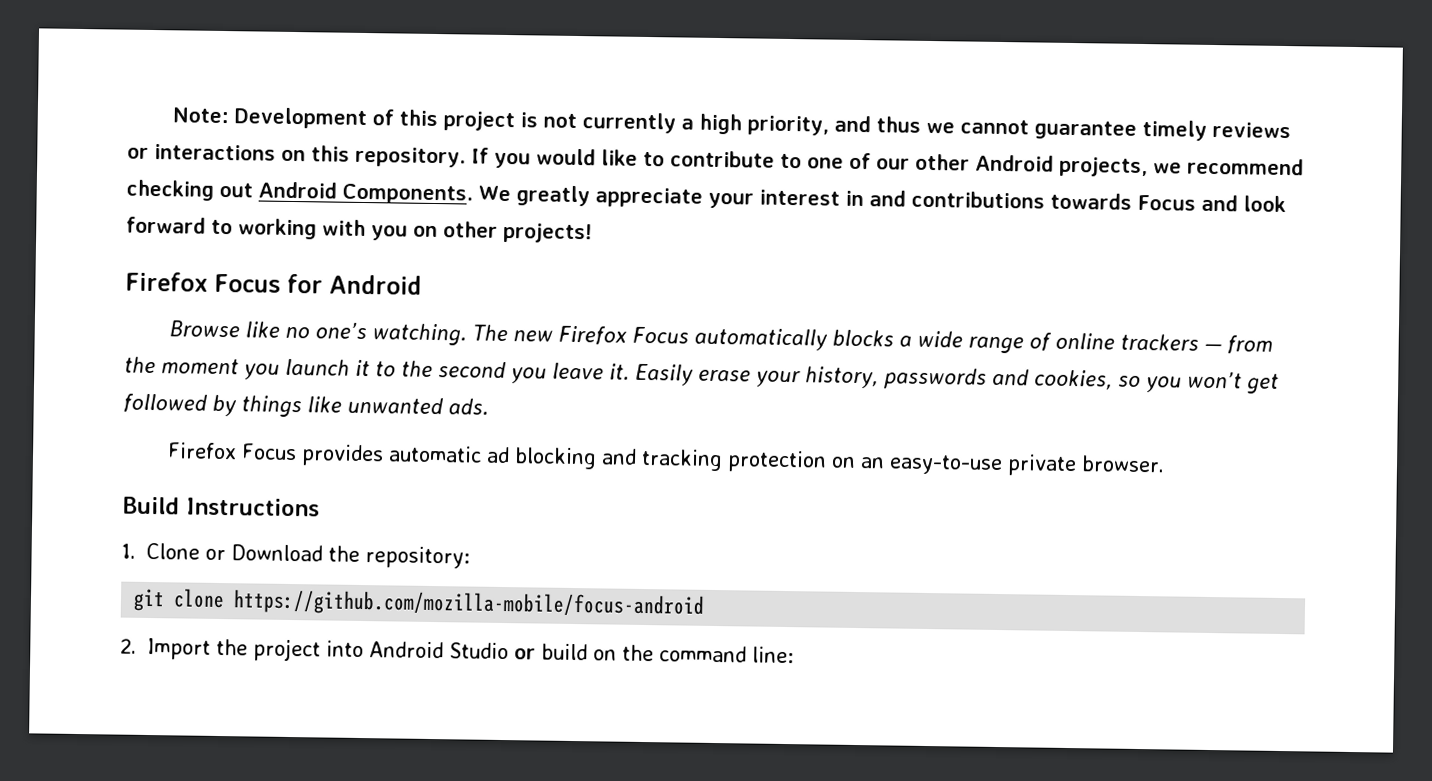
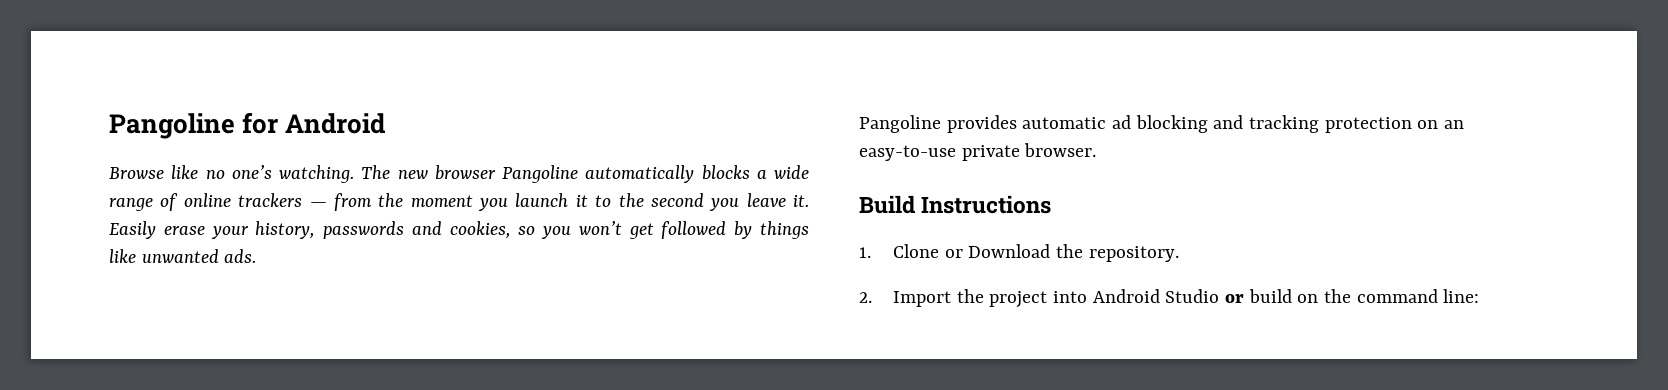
- Note: Development of this project is not currently a high priority, and thus we cannot guarantee timely reviews or interactions on this repository. If you would like to contribute to one of our other Android projects, we recommend checking out Android Components. We greatly appreciate your interest in and contributions towards Focus and look forward to working with you on other projects!
- Firefox Focus for Android
+ Pangoline for Android
- The new Firefox Focus automatically blocks a wide range of online trackers — from the moment you launch it to the second you leave it.
+ The new browser Pangoline automatically blocks a wide range of online trackers — from the moment you launch it to the second you leave it.
- Firefox Focus provides automatic ad blocking and tracking protection on an easy-to-use private browser.
+ Pangoline provides automatic ad blocking and tracking protection on an easy-to-use private browser.
- 1. Clone or Download the repository:
- git clone https://github.com/mozilla-mobile/focus-android
+ 1. Clone or Download the repository.

